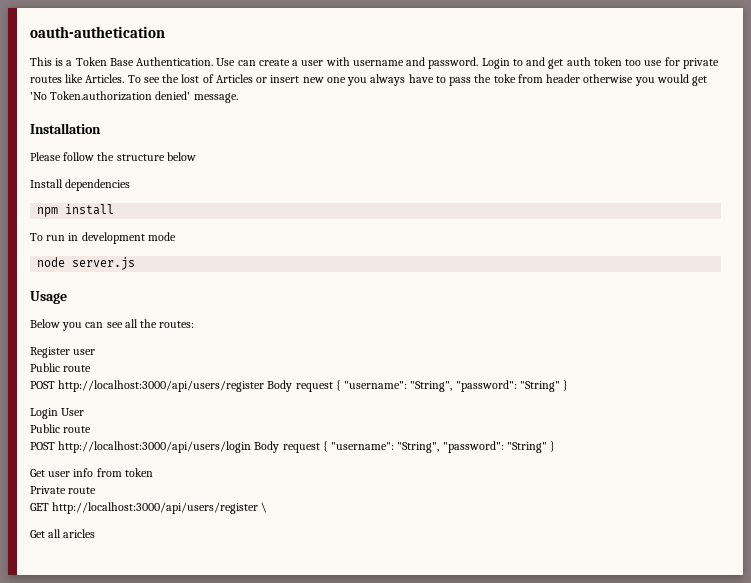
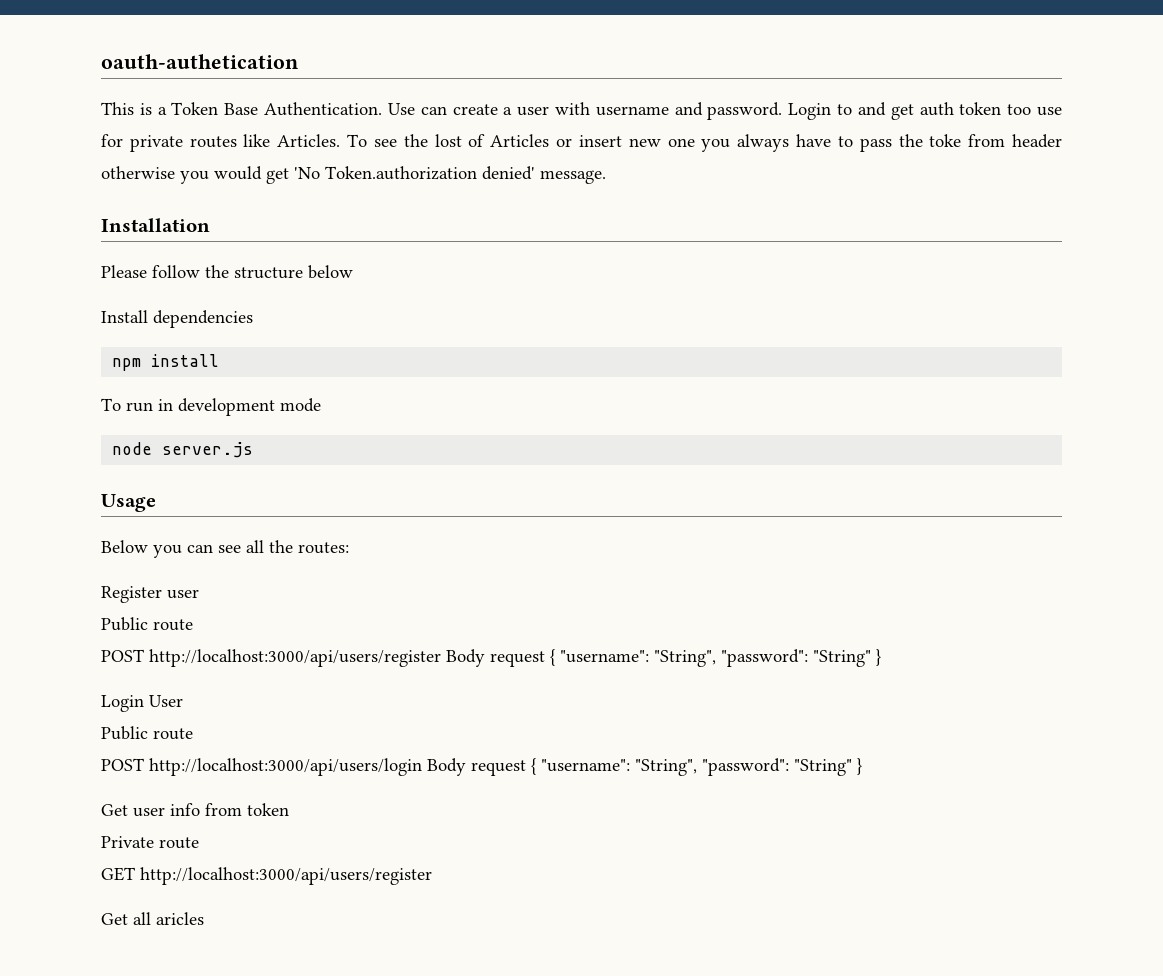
- GET http://localhost:3000/api/users/register \
+ GET http://localhost:3000/api/users/register

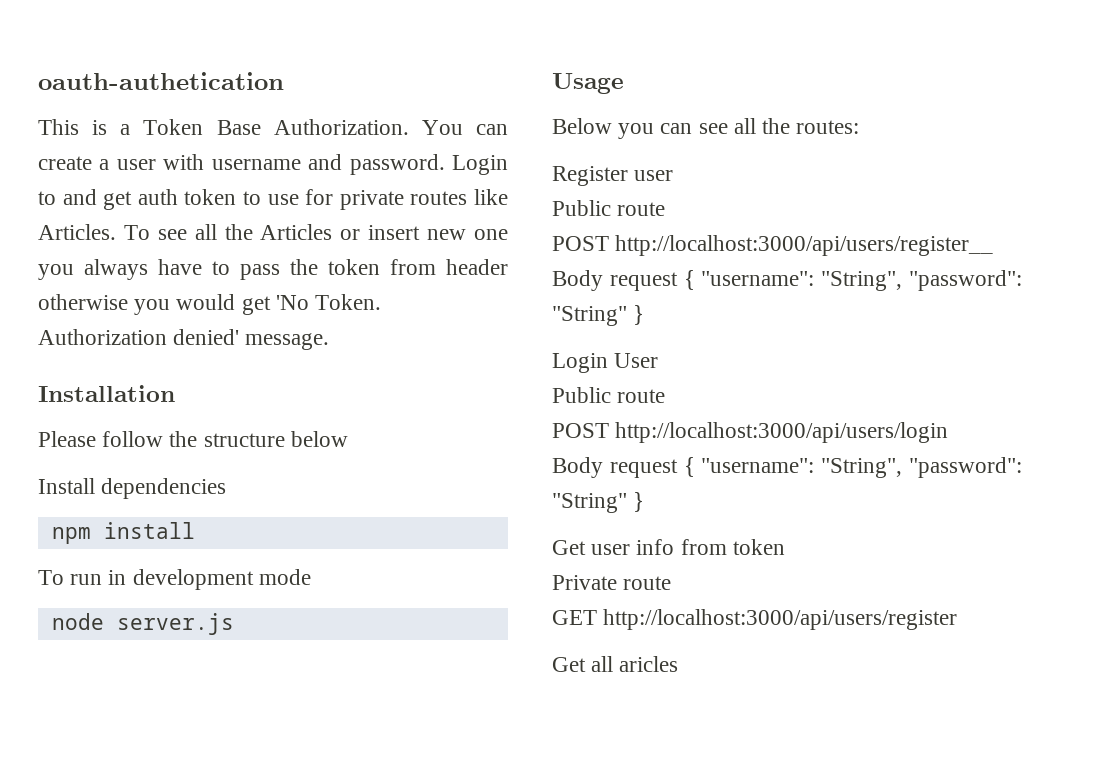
- This is a Token Base Authentication. Use can create a user with username and password.
+ This is a Token Base Authorization. You can create a user with username and password.
- Login to and get auth token too use for private routes like Articles.
+ Login to and get auth token to use for private routes like Articles.
- To see the lost of Articles or insert new one you always have to pass the toke from header otherwise you would get 'No Token.authorization denied' message.
+ To see all the Articles or insert new one you always have to pass the token from header otherwise you would get 'No Token. Authorization denied' message.
- POST http://localhost:3000/api/users/register Body request { "username": "String", "password": "String" }
+ POST http://localhost:3000/api/users/register__ Body request { "username": "String", "password": "String" }
- POST http://localhost:3000/api/users/login Body request { "username": "String", "password": "String" }
+ POST http://localhost:3000/api/users/login
+ Body request { "username": "String", "password": "String" }

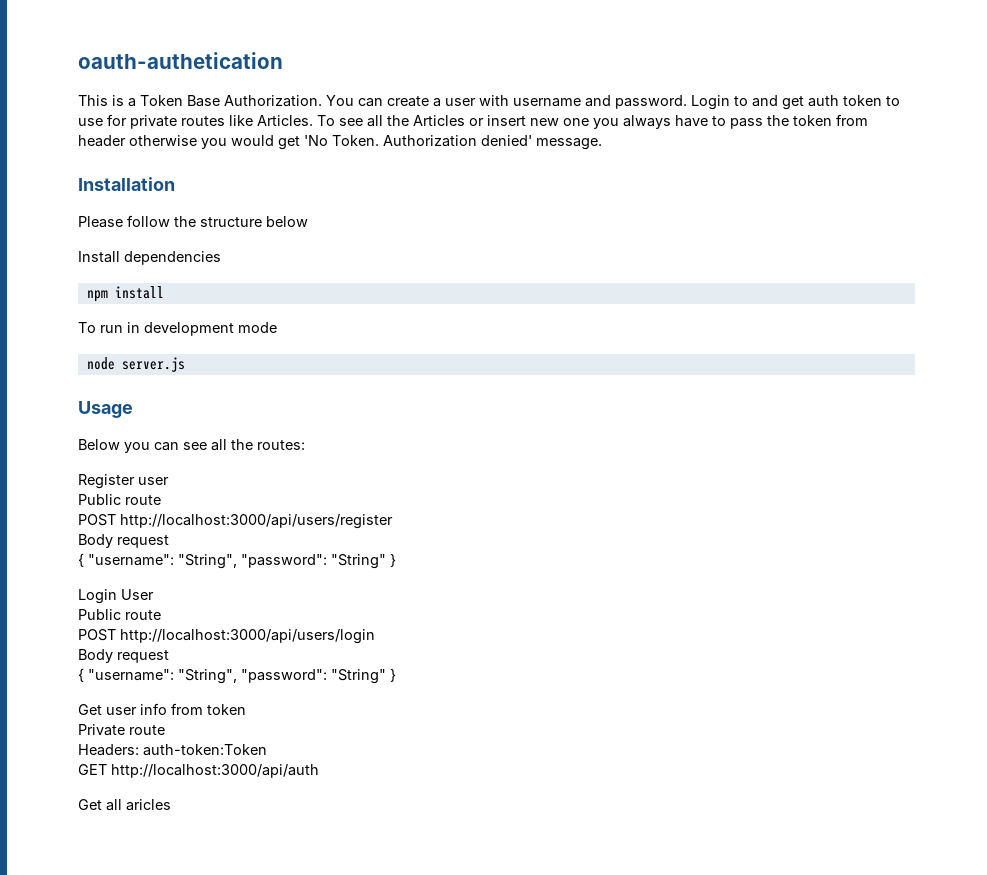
- POST http://localhost:3000/api/users/register__ Body request { "username": "String", "password": "String" }
+ POST http://localhost:3000/api/users/register
+ Body request
+ { "username": "String", "password": "String" }
  POST http://localhost:3000/api/users/login
- Body request { "username": "String", "password": "String" }
+ Body request
+ { "username": "String", "password": "String" }
+ Headers: auth-token:Token
- GET http://localhost:3000/api/users/register
+ GET http://localhost:3000/api/auth

